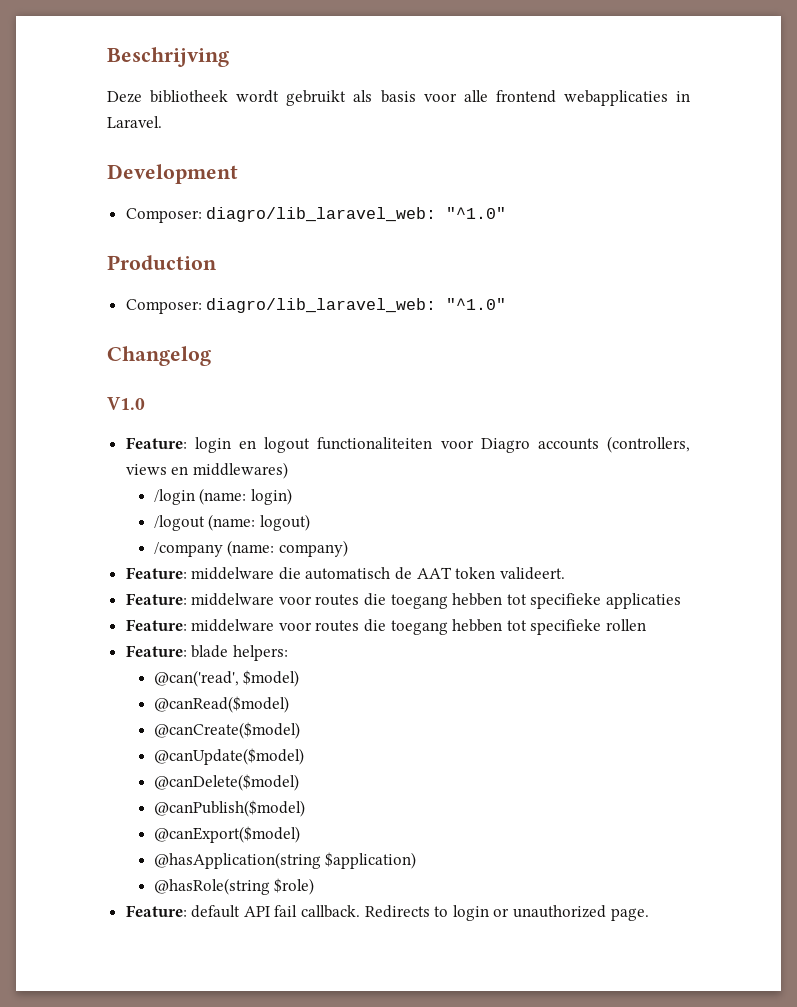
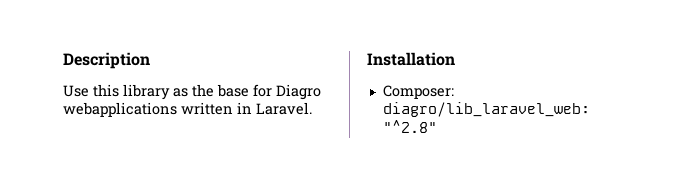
- Beschrijving
- Deze bibliotheek wordt gebruikt als basis voor alle frontend webapplicaties in Laravel.
+ Description
+ Use this library as the base for Diagro webapplications written in Laravel.
- Development
- Composer: diagro/lib_laravel_web: "^1.0"
- Production
- Composer: diagro/lib_laravel_web: "^1.0"
- Changelog
- V1.0
- Feature: login en logout functionaliteiten voor Diagro accounts (controllers, views en middlewares)
- /login (name: login)
- /logout (name: logout)
- /company (name: company)
- Feature: middelware die automatisch de AAT token valideert.
- Feature: middelware voor routes die toegang hebben tot specifieke applicaties
- Feature: middelware voor routes die toegang hebben tot specifieke rollen
- Feature: blade helpers:
- @can('read', $model)
- @canRead($model)
- @canCreate($model)
- @canUpdate($model)
- @canDelete($model)
- @canPublish($model)
- @canExport($model)
- @hasApplication(string $application)
- @hasRole(string $role)
- Feature: default API fail callback. Redirects to login or unauthorized page.
+ Installation
+ Composer: diagro/lib_laravel_web: "^2.8"

